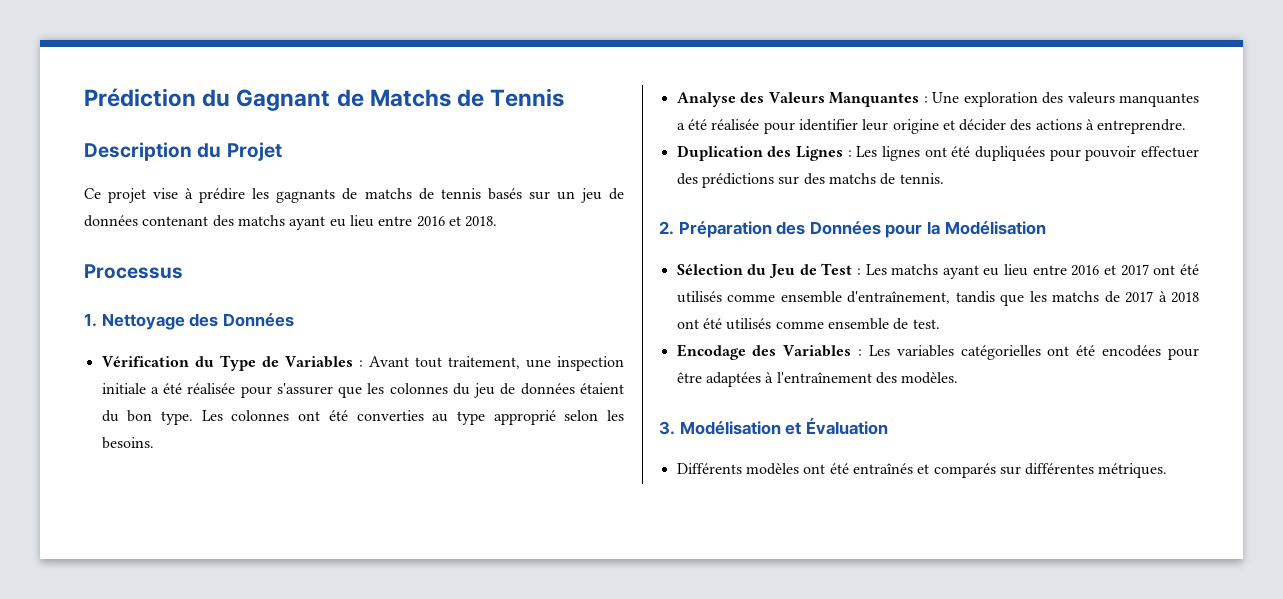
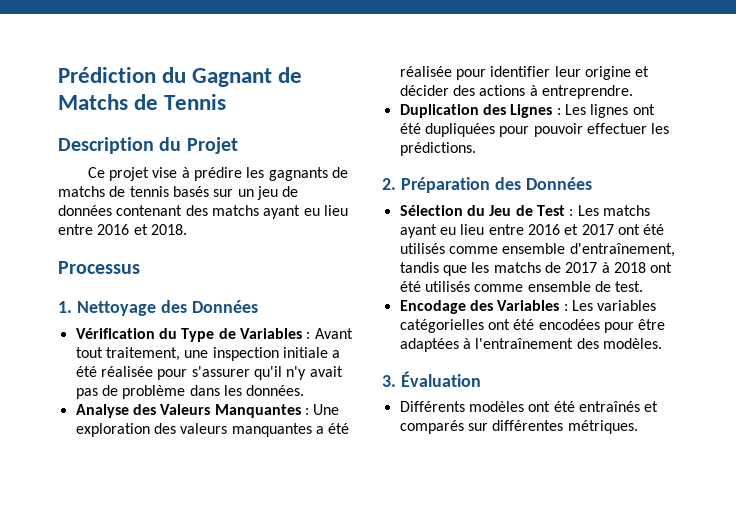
- Vérification du Type de Variables : Avant tout traitement, une inspection initiale a été réalisée pour s'assurer que les colonnes du jeu de données étaient du bon type. Les colonnes ont été converties au type approprié selon les besoins.
+ Vérification du Type de Variables : Avant tout traitement, une inspection initiale a été réalisée pour s'assurer qu'il n'y avait pas de problème dans les données.
- Duplication des Lignes : Les lignes ont été dupliquées pour pouvoir effectuer des prédictions sur des matchs de tennis.
+ Duplication des Lignes : Les lignes ont été dupliquées pour pouvoir effectuer les prédictions.
- 2. Préparation des Données pour la Modélisation
+ 2. Préparation des Données
- 3. Modélisation et Évaluation
+ 3. Évaluation

